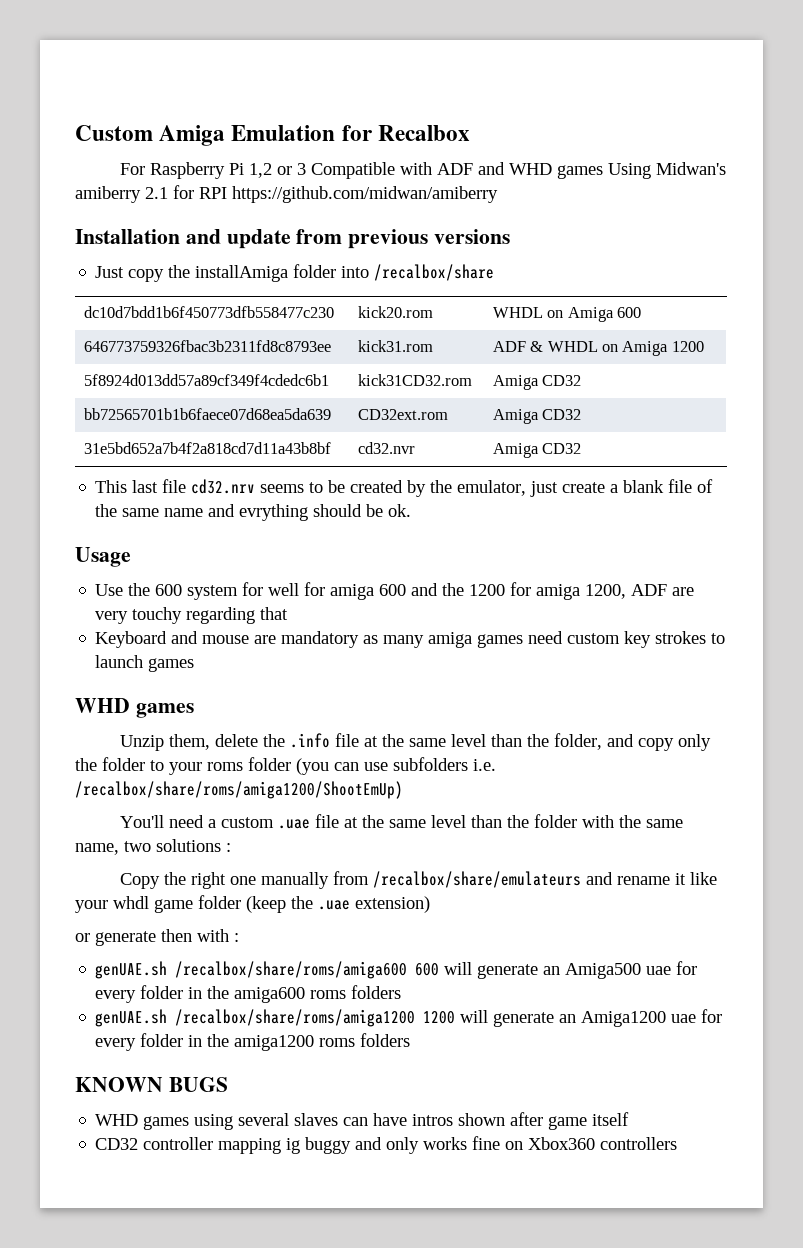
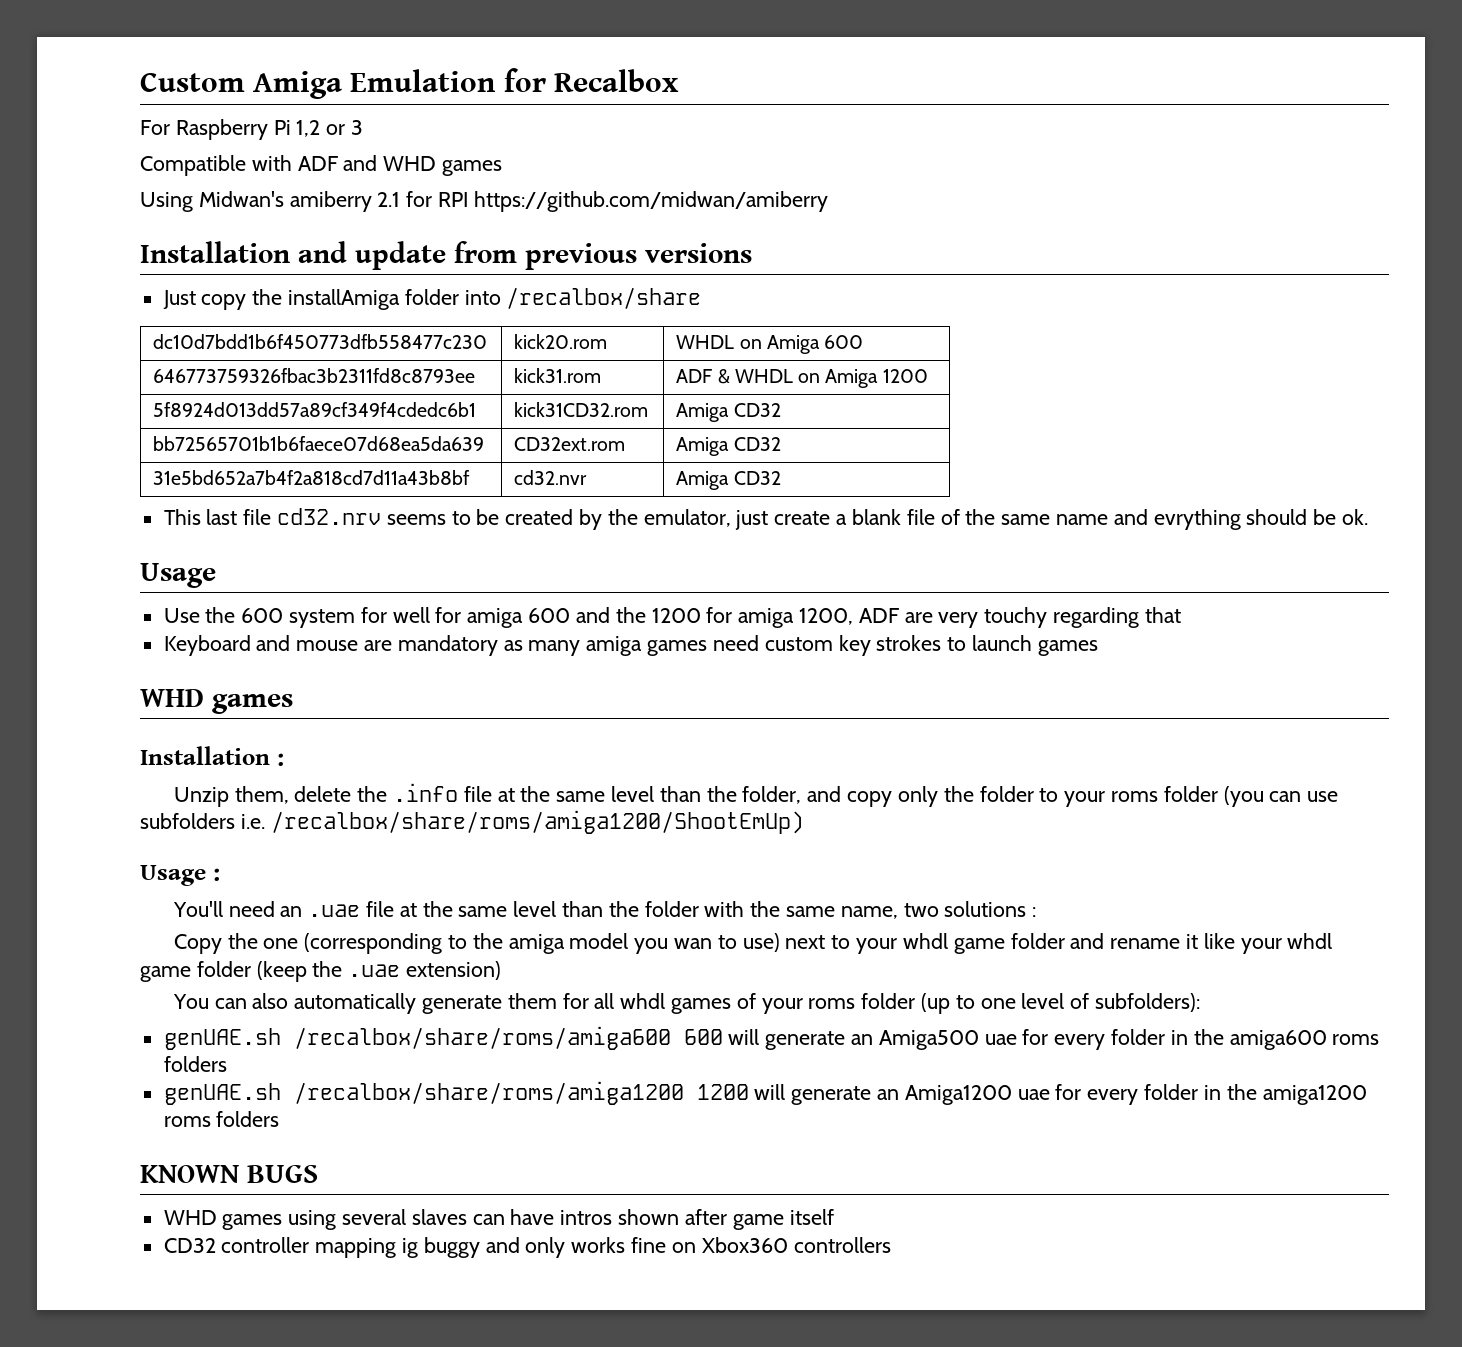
- For Raspberry Pi 1,2 or 3 Compatible with ADF and WHD games Using Midwan's amiberry 2.1 for RPI https://github.com/midwan/amiberry
+ For Raspberry Pi 1,2 or 3
+ Compatible with ADF and WHD games
+ Using Midwan's amiberry 2.1 for RPI https://github.com/midwan/amiberry
+ Installation :
+ Usage :
- You'll need a custom .uae file at the same level than the folder with the same name, two solutions :
+ You'll need an .uae file at the same level than the folder with the same name, two solutions :
- Copy the right one manually from /recalbox/share/emulateurs and rename it like your whdl game folder (keep the .uae extension)
+ Copy the one (corresponding to the amiga model you wan to use) next to your whdl game folder and rename it like your whdl game folder (keep the .uae extension)
- or generate then with :
+ You can also automatically generate them for all whdl games of your roms folder (up to one level of subfolders):

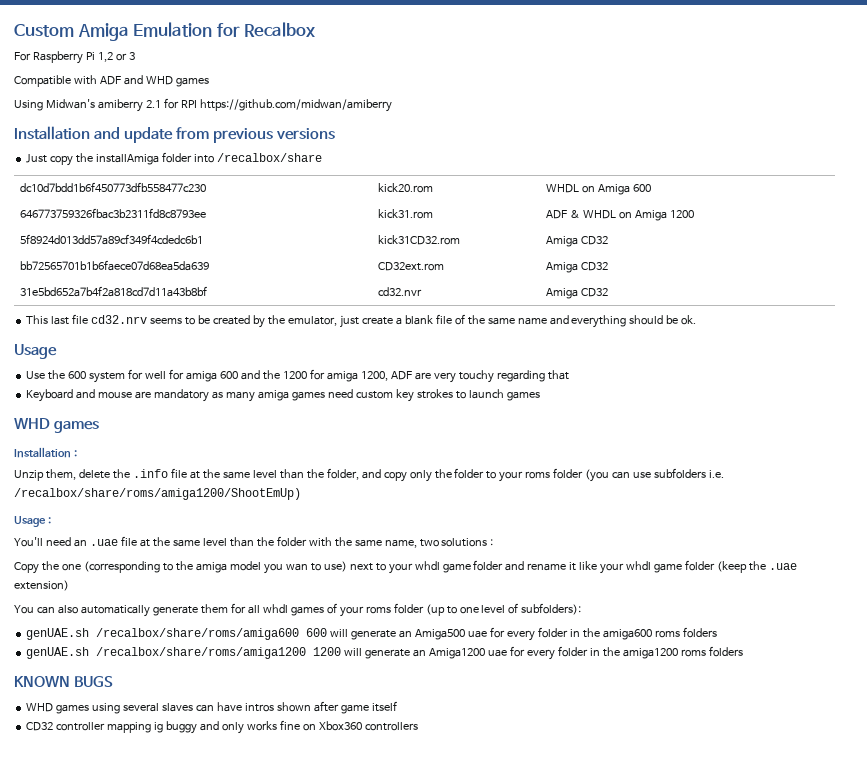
- This last file cd32.nrv seems to be created by the emulator, just create a blank file of the same name and evrything should be ok.
+ This last file cd32.nrv seems to be created by the emulator, just create a blank file of the same name and everything should be ok.

